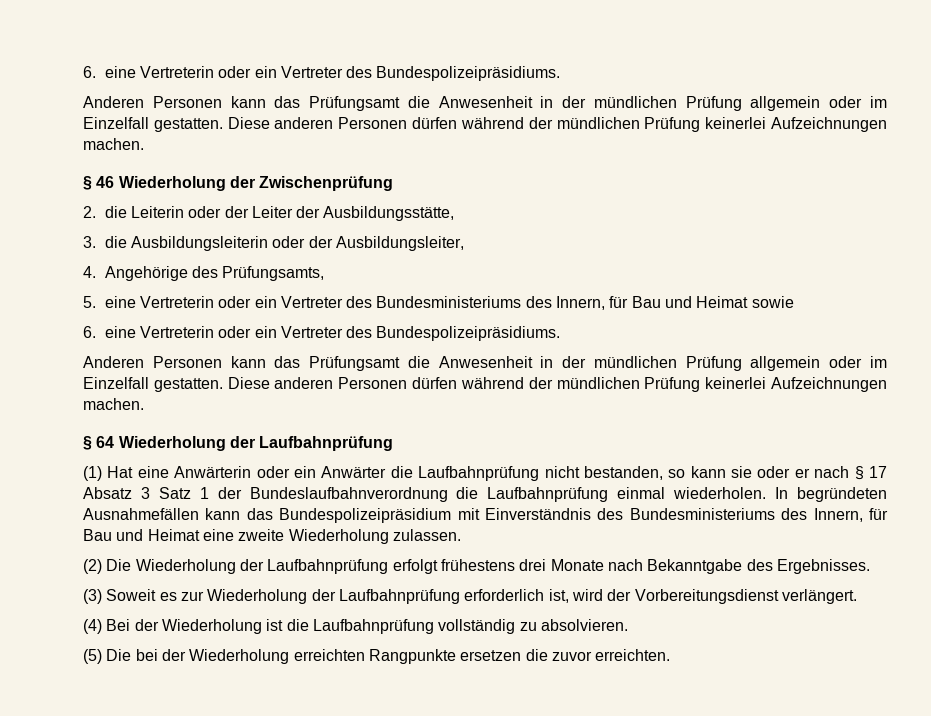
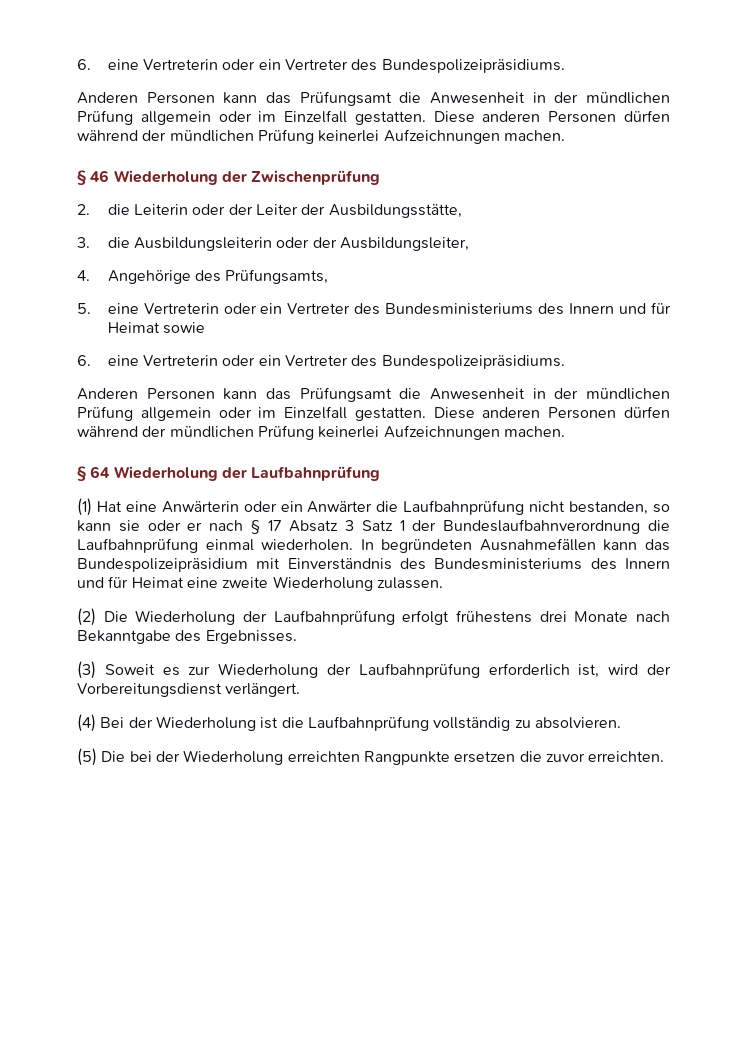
- 5. eine Vertreterin oder ein Vertreter des Bundesministeriums des Innern, für Bau und Heimat sowie
+ 5. eine Vertreterin oder ein Vertreter des Bundesministeriums des Innern und für Heimat sowie
- In begründeten Ausnahmefällen kann das Bundespolizeipräsidium mit Einverständnis des Bundesministeriums des Innern, für Bau und Heimat eine zweite Wiederholung zulassen.
+ In begründeten Ausnahmefällen kann das Bundespolizeipräsidium mit Einverständnis des Bundesministeriums des Innern und für Heimat eine zweite Wiederholung zulassen.

